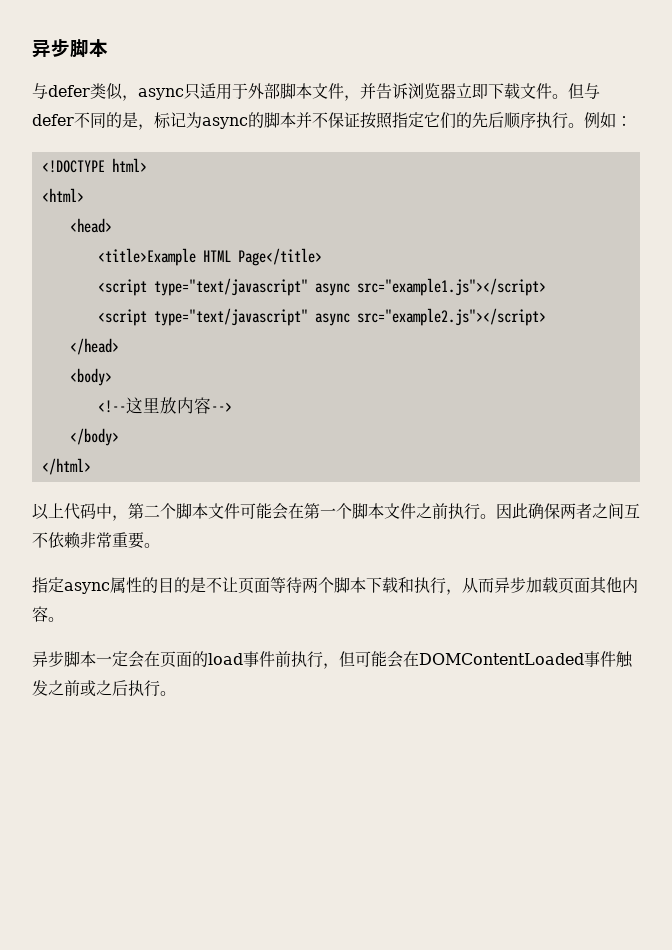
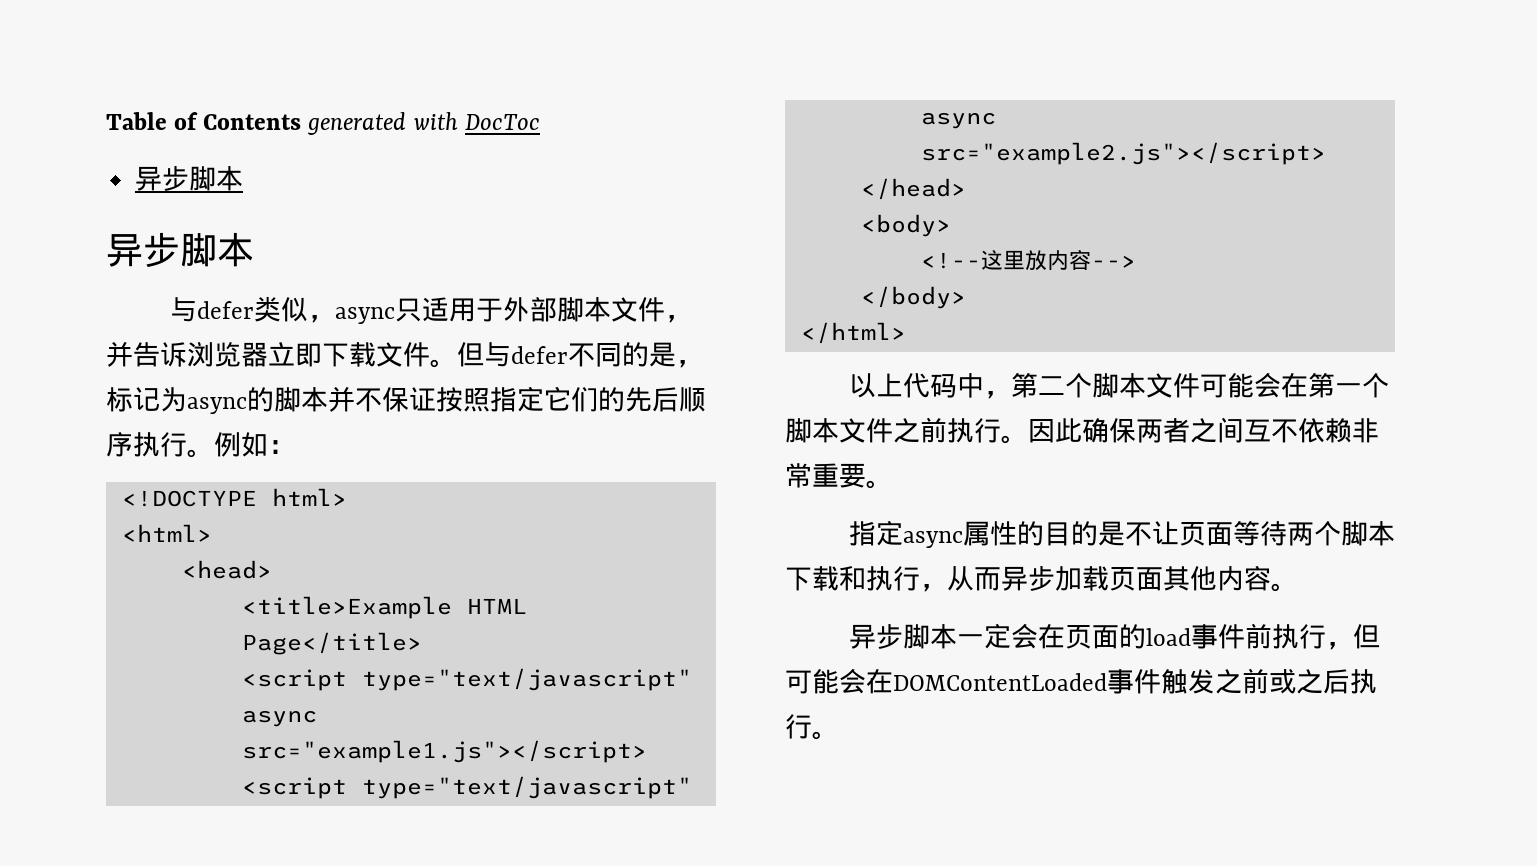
+ Table of Contents generated with DocToc
+ 异步脚本

